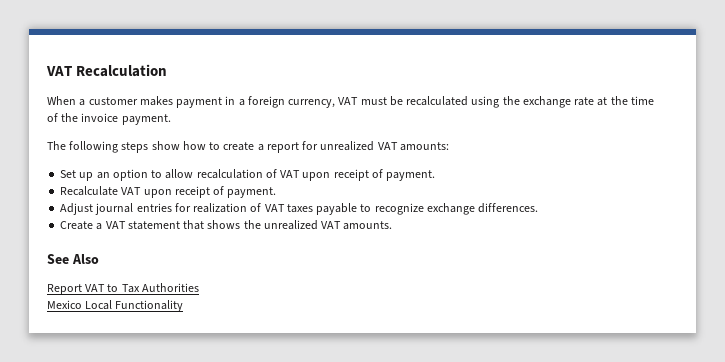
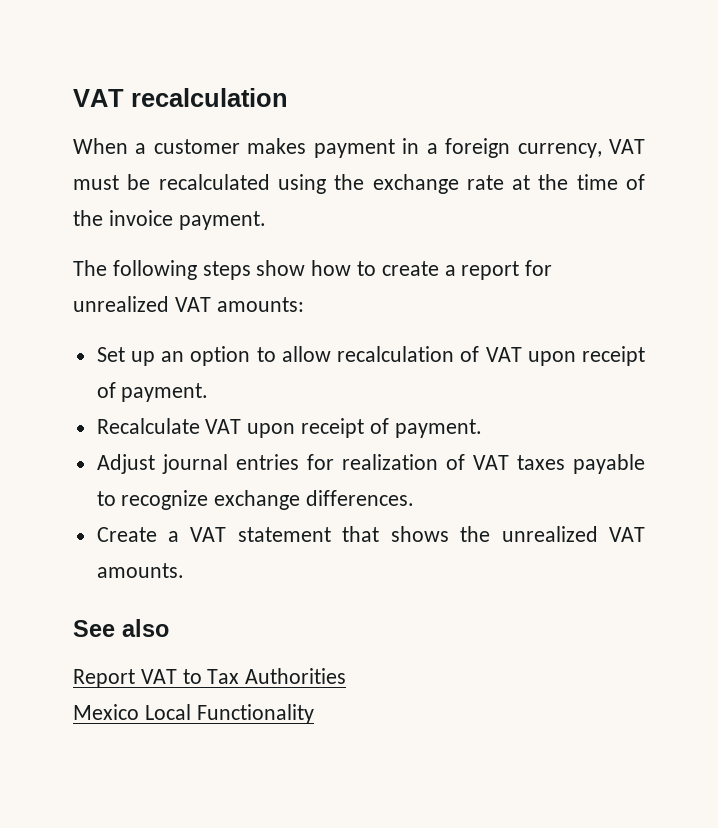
- VAT Recalculation
+ VAT recalculation
- See Also
+ See also

